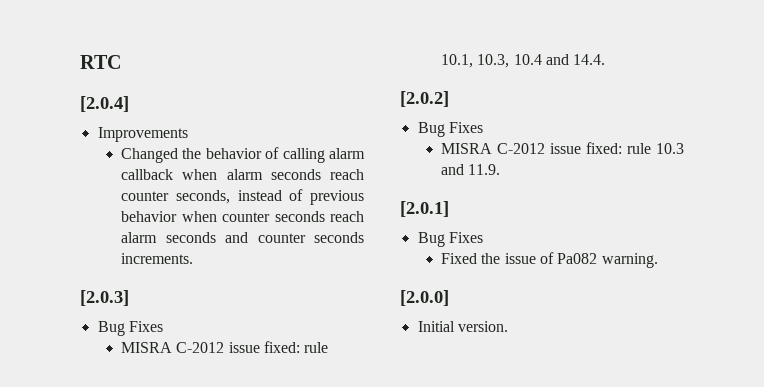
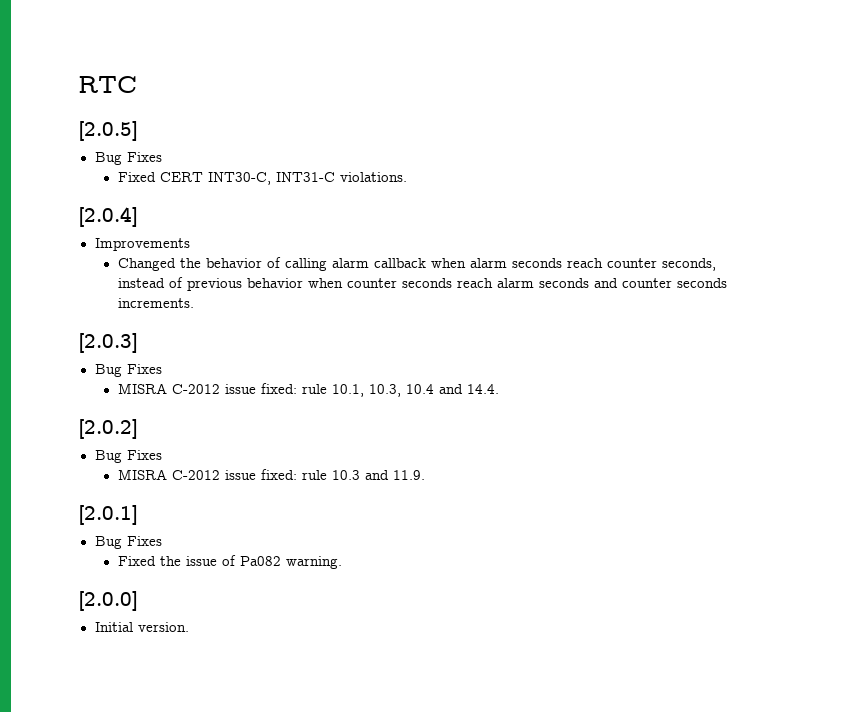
+ [2.0.5]
+ Bug Fixes
+ Fixed CERT INT30-C, INT31-C violations.

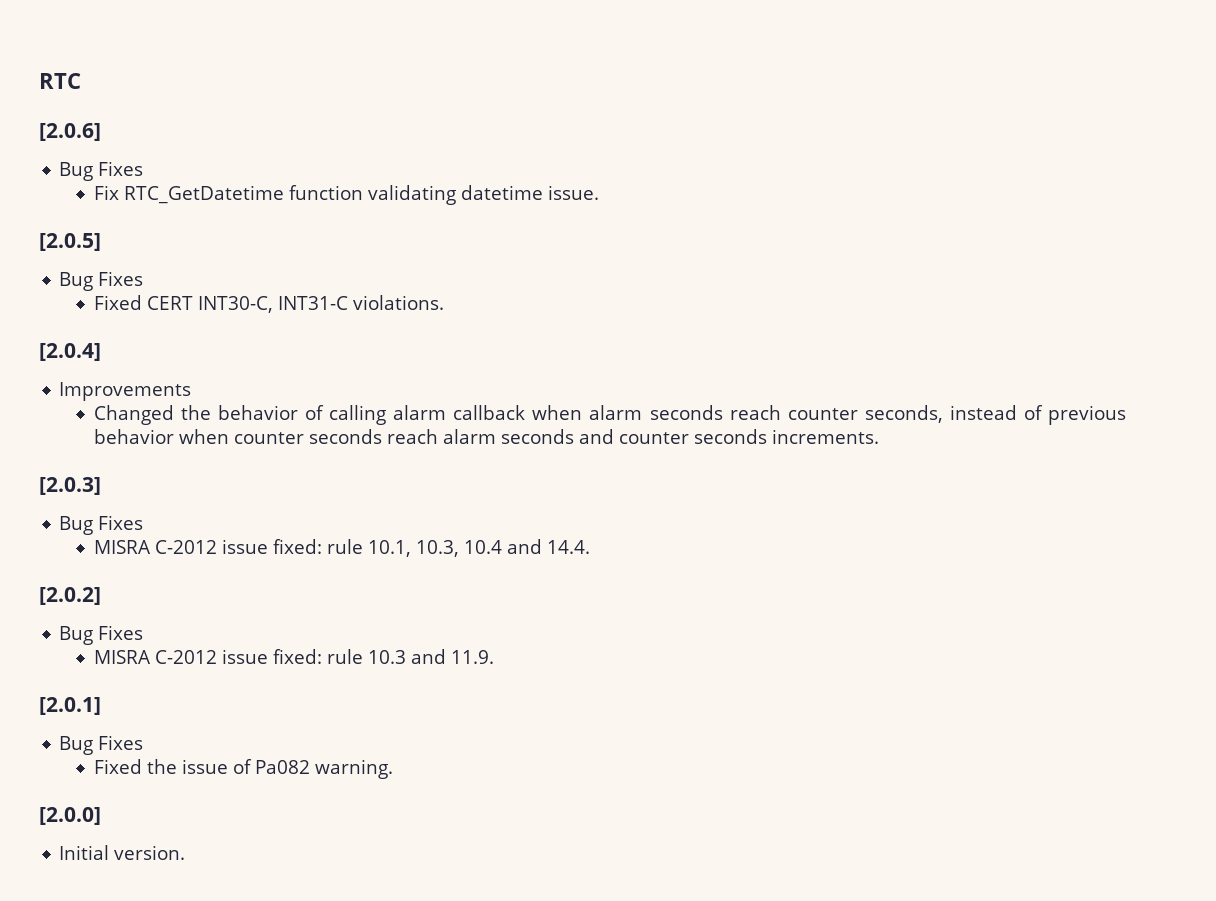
+ [2.0.6]
+ Bug Fixes
+ Fix RTC_GetDatetime function validating datetime issue.

